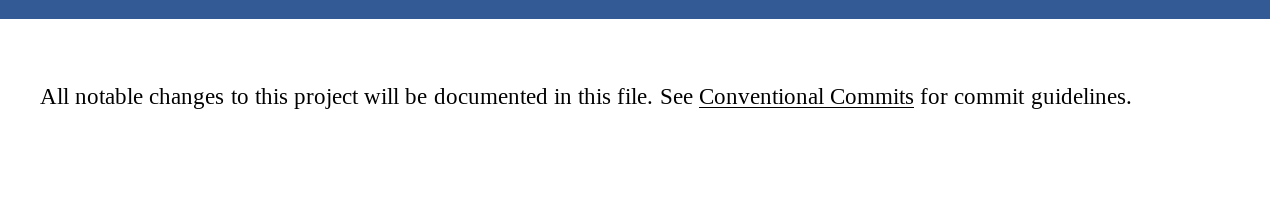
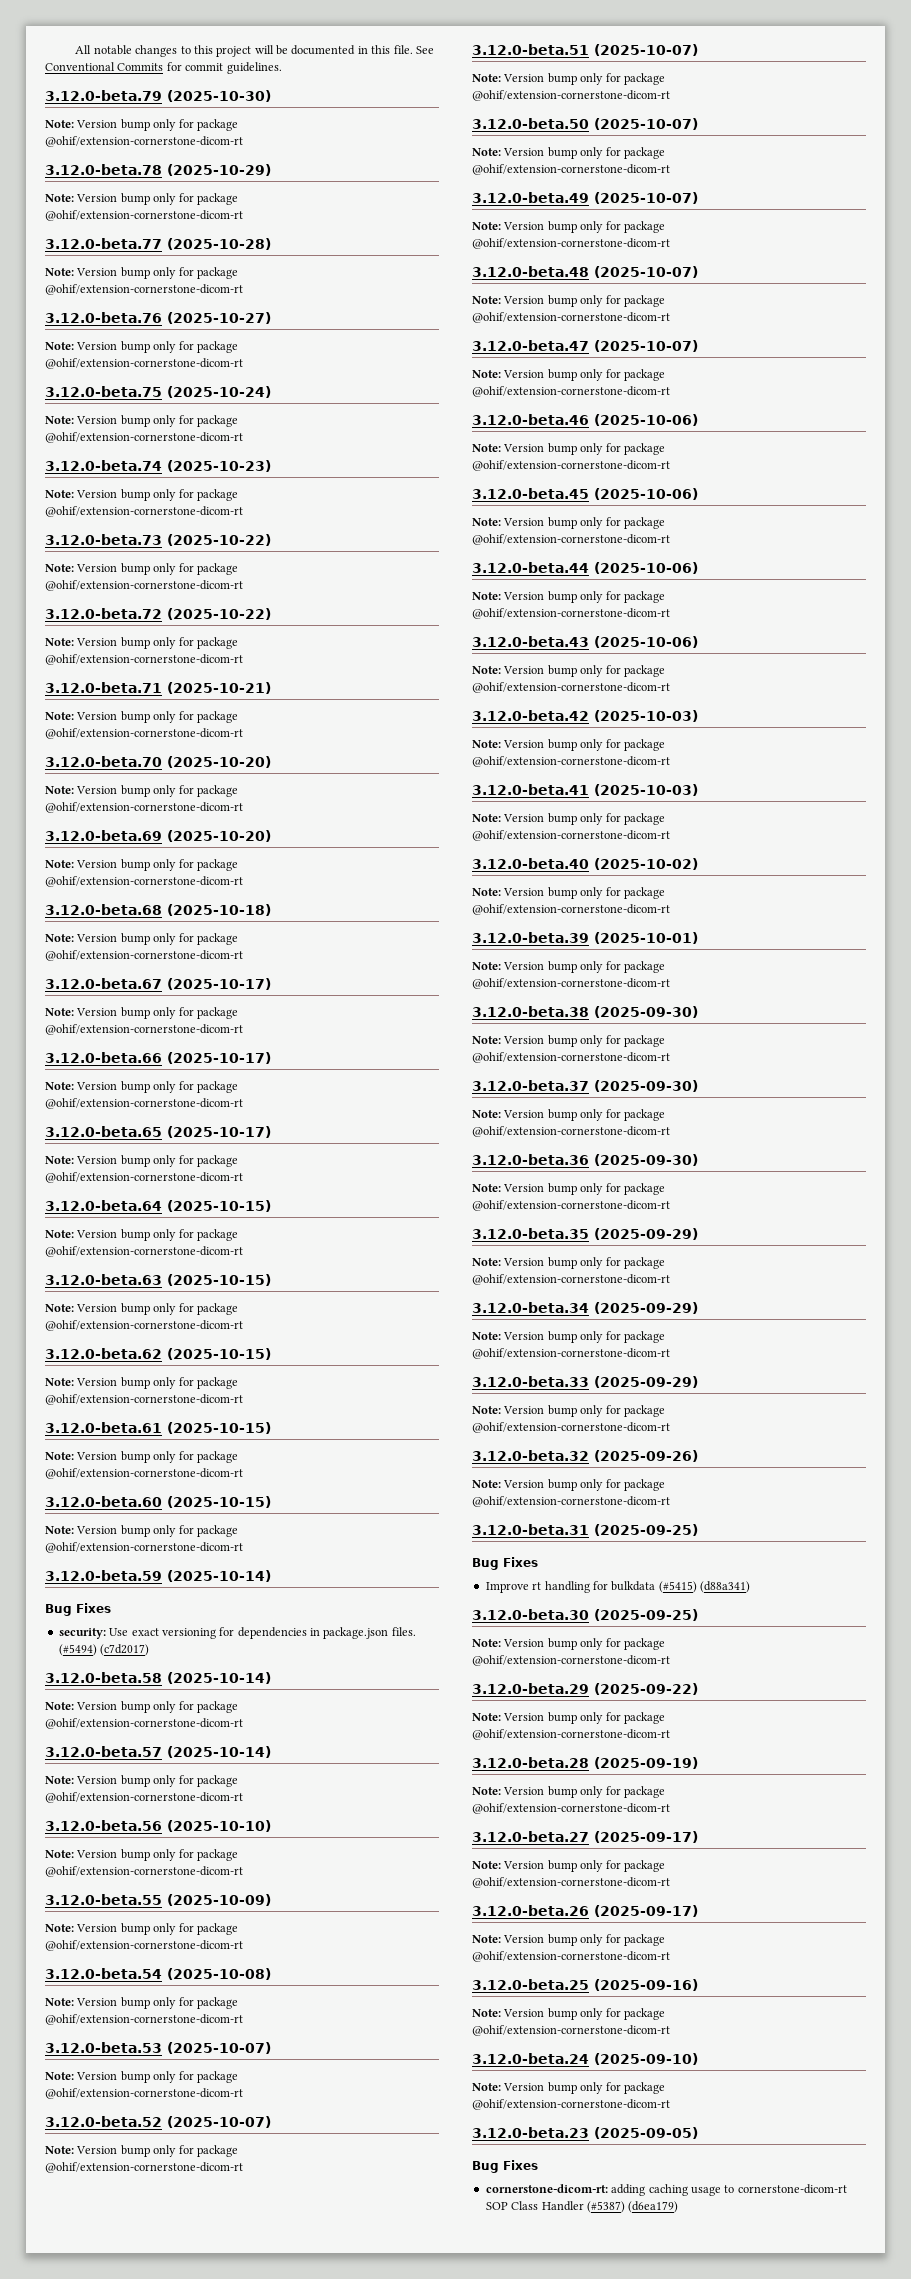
+ 3.12.0-beta.79 (2025-10-30)
+ Note: Version bump only for package @ohif/extension-cornerstone-dicom-rt
+ 3.12.0-beta.78 (2025-10-29)
+ Note: Version bump only for package @ohif/extension-cornerstone-dicom-rt
+ 3.12.0-beta.77 (2025-10-28)
+ Note: Version bump only for package @ohif/extension-cornerstone-dicom-rt
+ 3.12.0-beta.76 (2025-10-27)
+ Note: Version bump only for package @ohif/extension-cornerstone-dicom-rt
+ 3.12.0-beta.75 (2025-10-24)
+ Note: Version bump only for package @ohif/extension-cornerstone-dicom-rt
+ 3.12.0-beta.74 (2025-10-23)
+ Note: Version bump only for package @ohif/extension-cornerstone-dicom-rt
+ 3.12.0-beta.73 (2025-10-22)
+ Note: Version bump only for package @ohif/extension-cornerstone-dicom-rt
+ 3.12.0-beta.72 (2025-10-22)
+ Note: Version bump only for package @ohif/extension-cornerstone-dicom-rt
+ 3.12.0-beta.71 (2025-10-21)
+ Note: Version bump only for package @ohif/extension-cornerstone-dicom-rt
+ 3.12.0-beta.70 (2025-10-20)
+ Note: Version bump only for package @ohif/extension-cornerstone-dicom-rt
+ 3.12.0-beta.69 (2025-10-20)
+ Note: Version bump only for package @ohif/extension-cornerstone-dicom-rt
+ 3.12.0-beta.68 (2025-10-18)
+ Note: Version bump only for package @ohif/extension-cornerstone-dicom-rt
+ 3.12.0-beta.67 (2025-10-17)
+ Note: Version bump only for package @ohif/extension-cornerstone-dicom-rt
+ 3.12.0-beta.66 (2025-10-17)
+ Note: Version bump only for package @ohif/extension-cornerstone-dicom-rt
+ 3.12.0-beta.65 (2025-10-17)
+ Note: Version bump only for package @ohif/extension-cornerstone-dicom-rt
+ 3.12.0-beta.64 (2025-10-15)
+ Note: Version bump only for package @ohif/extension-cornerstone-dicom-rt
+ 3.12.0-beta.63 (2025-10-15)
+ Note: Version bump only for package @ohif/extension-cornerstone-dicom-rt
+ 3.12.0-beta.62 (2025-10-15)
+ Note: Version bump only for package @ohif/extension-cornerstone-dicom-rt
+ 3.12.0-beta.61 (2025-10-15)
+ Note: Version bump only for package @ohif/extension-cornerstone-dicom-rt
+ 3.12.0-beta.60 (2025-10-15)
+ Note: Version bump only for package @ohif/extension-cornerstone-dicom-rt
+ 3.12.0-beta.59 (2025-10-14)
+ Bug Fixes
+ security: Use exact versioning for dependencies in package.json files. (#5494) (c7d2017)
+ 3.12.0-beta.58 (2025-10-14)
+ Note: Version bump only for package @ohif/extension-cornerstone-dicom-rt
+ 3.12.0-beta.57 (2025-10-14)
+ Note: Version bump only for package @ohif/extension-cornerstone-dicom-rt
+ 3.12.0-beta.56 (2025-10-10)
+ Note: Version bump only for package @ohif/extension-cornerstone-dicom-rt
+ 3.12.0-beta.55 (2025-10-09)
+ Note: Version bump only for package @ohif/extension-cornerstone-dicom-rt
+ 3.12.0-beta.54 (2025-10-08)
+ Note: Version bump only for package @ohif/extension-cornerstone-dicom-rt
+ 3.12.0-beta.53 (2025-10-07)
+ Note: Version bump only for package @ohif/extension-cornerstone-dicom-rt
+ 3.12.0-beta.52 (2025-10-07)
+ Note: Version bump only for package @ohif/extension-cornerstone-dicom-rt
+ 3.12.0-beta.51 (2025-10-07)
+ Note: Version bump only for package @ohif/extension-cornerstone-dicom-rt
+ 3.12.0-beta.50 (2025-10-07)
+ Note: Version bump only for package @ohif/extension-cornerstone-dicom-rt
+ 3.12.0-beta.49 (2025-10-07)
+ Note: Version bump only for package @ohif/extension-cornerstone-dicom-rt
+ 3.12.0-beta.48 (2025-10-07)
+ Note: Version bump only for package @ohif/extension-cornerstone-dicom-rt
+ 3.12.0-beta.47 (2025-10-07)
+ Note: Version bump only for package @ohif/extension-cornerstone-dicom-rt
+ 3.12.0-beta.46 (2025-10-06)
+ Note: Version bump only for package @ohif/extension-cornerstone-dicom-rt
+ 3.12.0-beta.45 (2025-10-06)
+ Note: Version bump only for package @ohif/extension-cornerstone-dicom-rt
+ 3.12.0-beta.44 (2025-10-06)
+ Note: Version bump only for package @ohif/extension-cornerstone-dicom-rt
+ 3.12.0-beta.43 (2025-10-06)
+ Note: Version bump only for package @ohif/extension-cornerstone-dicom-rt
+ 3.12.0-beta.42 (2025-10-03)
+ Note: Version bump only for package @ohif/extension-cornerstone-dicom-rt
+ 3.12.0-beta.41 (2025-10-03)
+ Note: Version bump only for package @ohif/extension-cornerstone-dicom-rt
+ 3.12.0-beta.40 (2025-10-02)
+ Note: Version bump only for package @ohif/extension-cornerstone-dicom-rt
+ 3.12.0-beta.39 (2025-10-01)
+ Note: Version bump only for package @ohif/extension-cornerstone-dicom-rt
+ 3.12.0-beta.38 (2025-09-30)
+ Note: Version bump only for package @ohif/extension-cornerstone-dicom-rt
+ 3.12.0-beta.37 (2025-09-30)
+ Note: Version bump only for package @ohif/extension-cornerstone-dicom-rt
+ 3.12.0-beta.36 (2025-09-30)
+ Note: Version bump only for package @ohif/extension-cornerstone-dicom-rt
+ 3.12.0-beta.35 (2025-09-29)
+ Note: Version bump only for package @ohif/extension-cornerstone-dicom-rt
+ 3.12.0-beta.34 (2025-09-29)
+ Note: Version bump only for package @ohif/extension-cornerstone-dicom-rt
+ 3.12.0-beta.33 (2025-09-29)
+ Note: Version bump only for package @ohif/extension-cornerstone-dicom-rt
+ 3.12.0-beta.32 (2025-09-26)
+ Note: Version bump only for package @ohif/extension-cornerstone-dicom-rt
+ 3.12.0-beta.31 (2025-09-25)
+ Bug Fixes
+ Improve rt handling for bulkdata (#5415) (d88a341)
+ 3.12.0-beta.30 (2025-09-25)
+ Note: Version bump only for package @ohif/extension-cornerstone-dicom-rt
+ 3.12.0-beta.29 (2025-09-22)
+ Note: Version bump only for package @ohif/extension-cornerstone-dicom-rt
+ 3.12.0-beta.28 (2025-09-19)
+ Note: Version bump only for package @ohif/extension-cornerstone-dicom-rt
+ 3.12.0-beta.27 (2025-09-17)
+ Note: Version bump only for package @ohif/extension-cornerstone-dicom-rt
+ 3.12.0-beta.26 (2025-09-17)
+ Note: Version bump only for package @ohif/extension-cornerstone-dicom-rt
+ 3.12.0-beta.25 (2025-09-16)
+ Note: Version bump only for package @ohif/extension-cornerstone-dicom-rt
+ 3.12.0-beta.24 (2025-09-10)
+ Note: Version bump only for package @ohif/extension-cornerstone-dicom-rt
+ 3.12.0-beta.23 (2025-09-05)
+ Bug Fixes
+ cornerstone-dicom-rt: adding caching usage to cornerstone-dicom-rt SOP Class Handler (#5387) (d6ea179)

